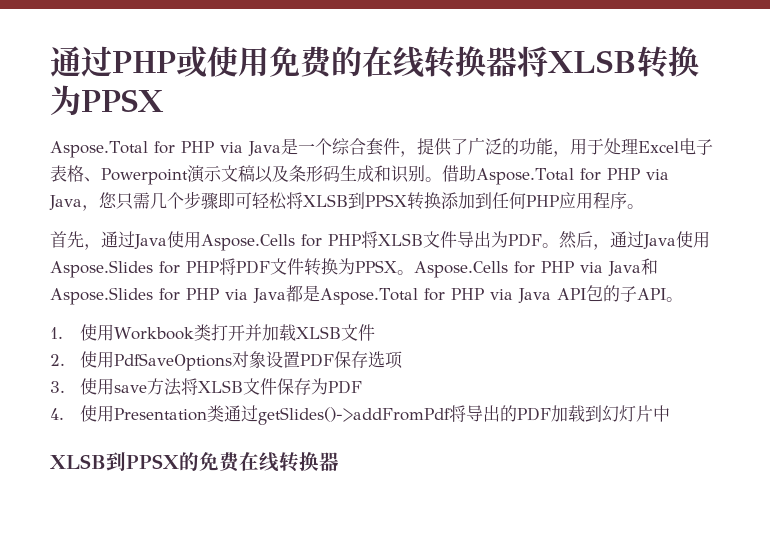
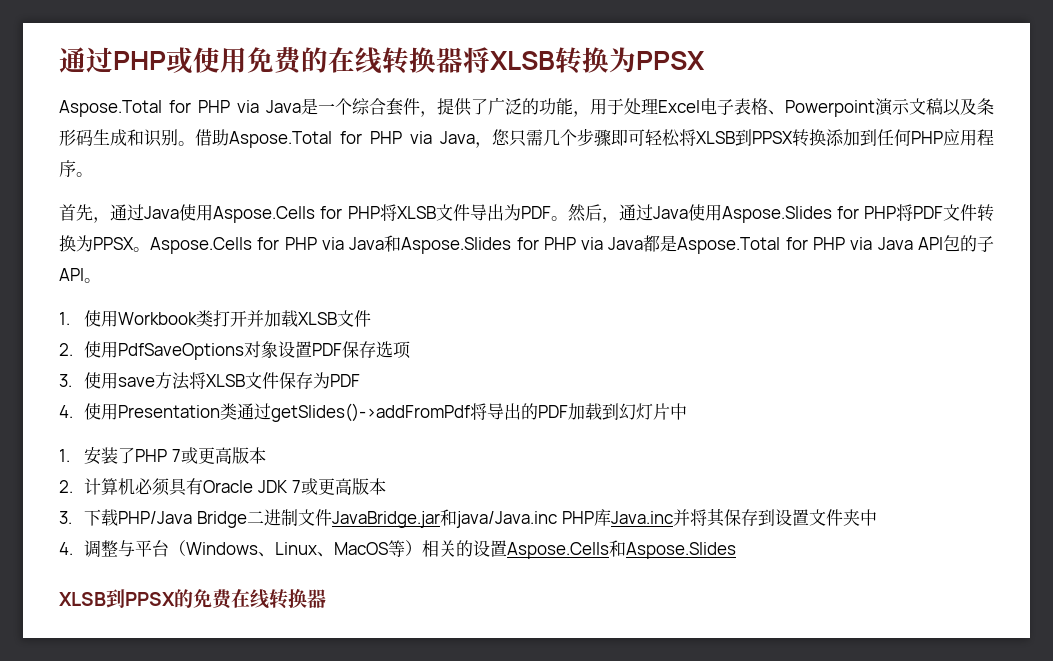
+ 1.安装了PHP 7或更高版本
+ 2.计算机必须具有Oracle JDK 7或更高版本
+ 3.下载PHP/Java Bridge二进制文件JavaBridge.jar和java/Java.inc PHP库Java.inc并将其保存到设置文件夹中
+ 4.调整与平台（Windows、Linux、MacOS等）相关的设置Aspose.Cells和Aspose.Slides

